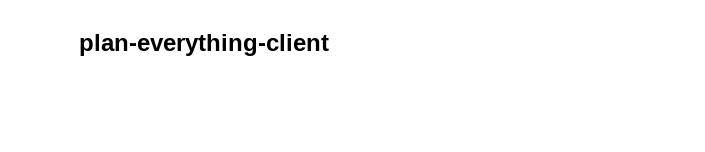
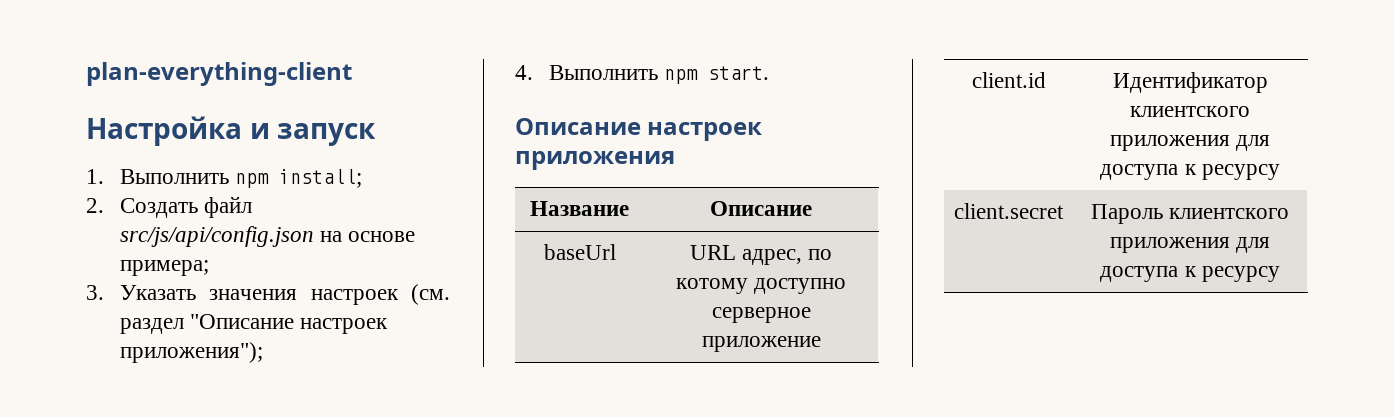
+ Настройка и запуск
+ 1. Выполнить npm install;
+ 2. Создать файл src/js/api/config.json на основе примера;
+ 3. Указать значения настроек (см. раздел "Описание настроек приложения");
+ 4. Выполнить npm start.
+ Описание настроек приложения
+ Название | Описание
+ baseUrl | URL адрес, по котому доступно серверное приложение
+ client.id | Идентификатор клиентского приложения для доступа к ресурсу
+ client.secret | Пароль клиентского приложения для доступа к ресурсу

